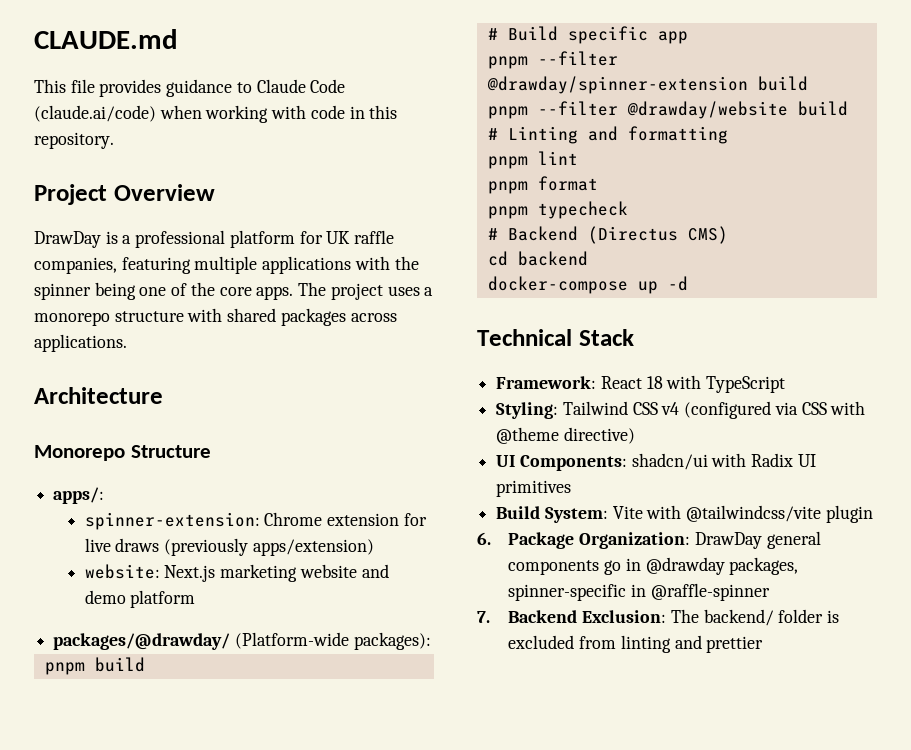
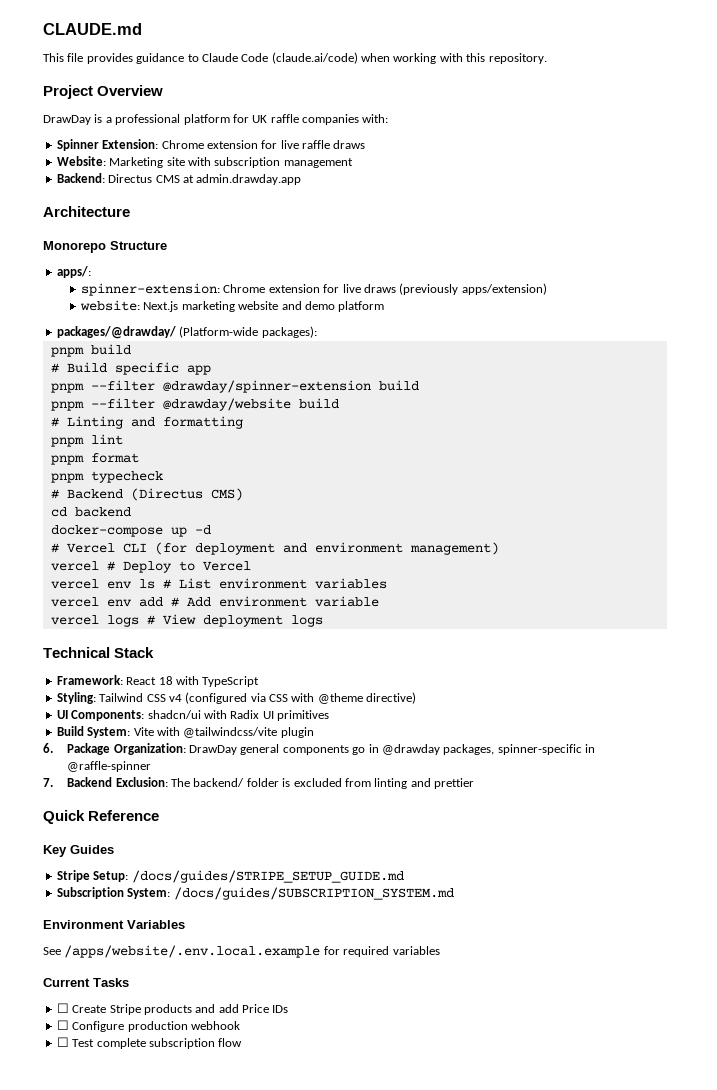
- This file provides guidance to Claude Code (claude.ai/code) when working with code in this repository.
+ This file provides guidance to Claude Code (claude.ai/code) when working with this repository.
- DrawDay is a professional platform for UK raffle companies, featuring multiple applications with the spinner being one of the core apps. The project uses a monorepo structure with shared packages across applications.
+ DrawDay is a professional platform for UK raffle companies with:
+ Spinner Extension: Chrome extension for live raffle draws
+ Website: Marketing site with subscription management
+ Backend: Directus CMS at admin.drawday.app
+ # Vercel CLI (for deployment and environment management)
+ vercel # Deploy to Vercel
+ vercel env ls # List environment variables
+ vercel env add # Add environment variable
+ vercel logs # View deployment logs
+ Quick Reference
+ Key Guides
+ Stripe Setup: /docs/guides/STRIPE_SETUP_GUIDE.md
+ Subscription System: /docs/guides/SUBSCRIPTION_SYSTEM.md
+ Environment Variables
+ See /apps/website/.env.local.example for required variables
+ Current Tasks
+ ☐ Create Stripe products and add Price IDs
+ ☐ Configure production webhook
+ ☐ Test complete subscription flow

